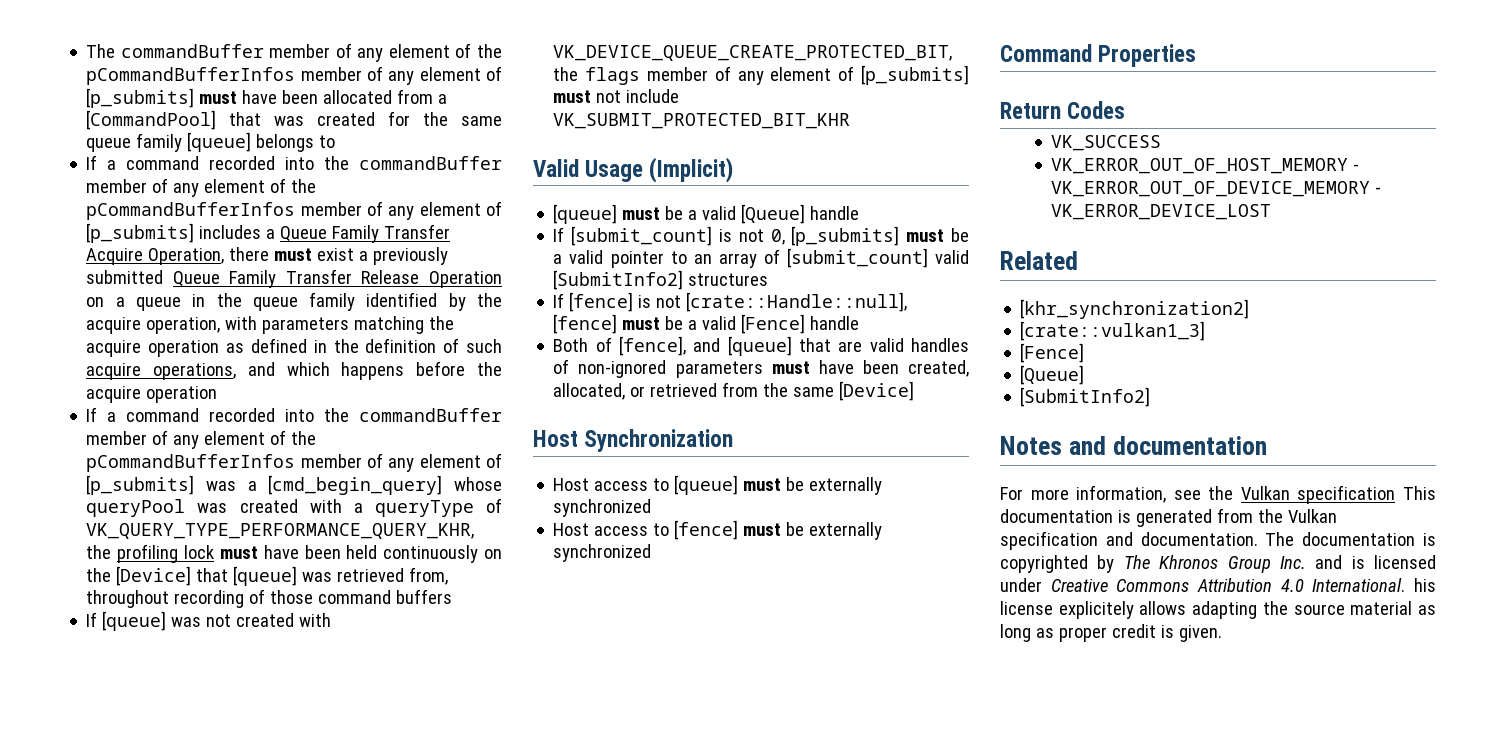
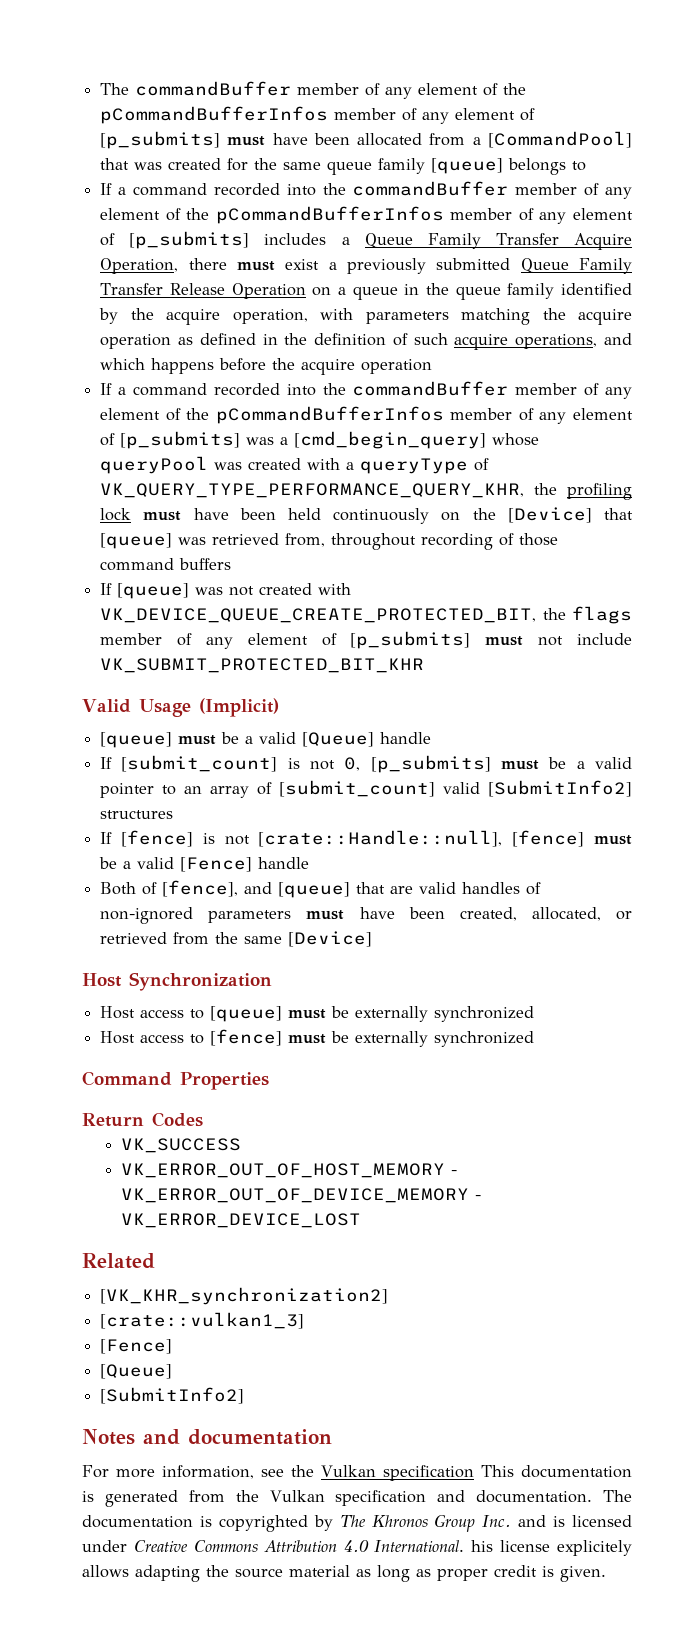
- [khr_synchronization2]
+ [VK_KHR_synchronization2]

